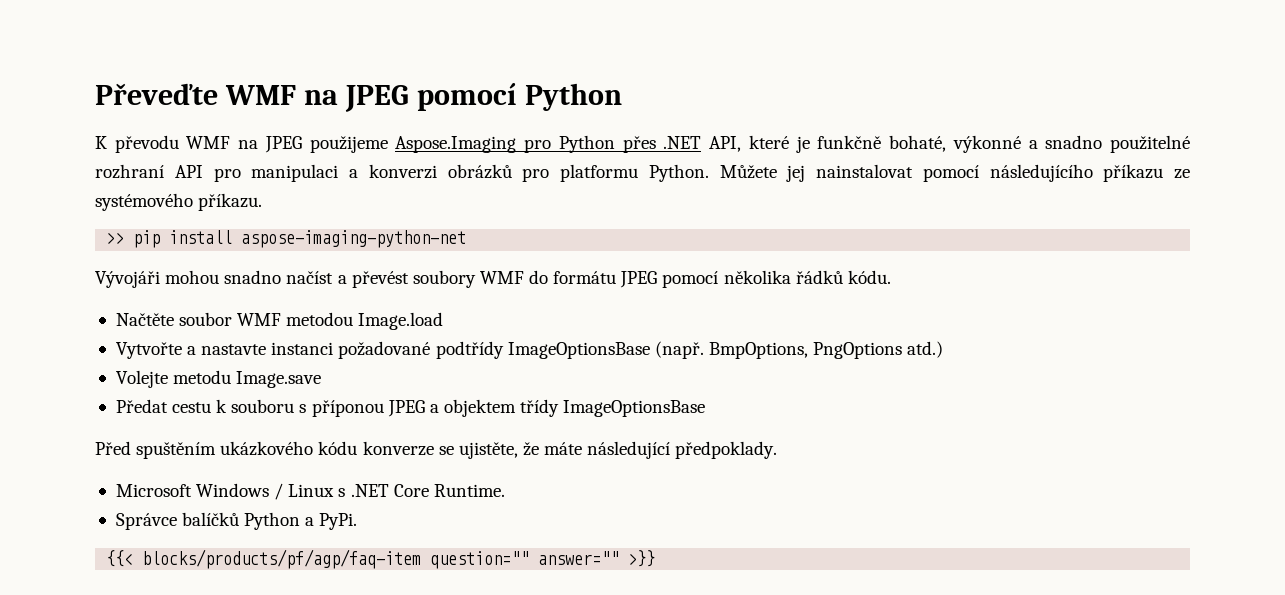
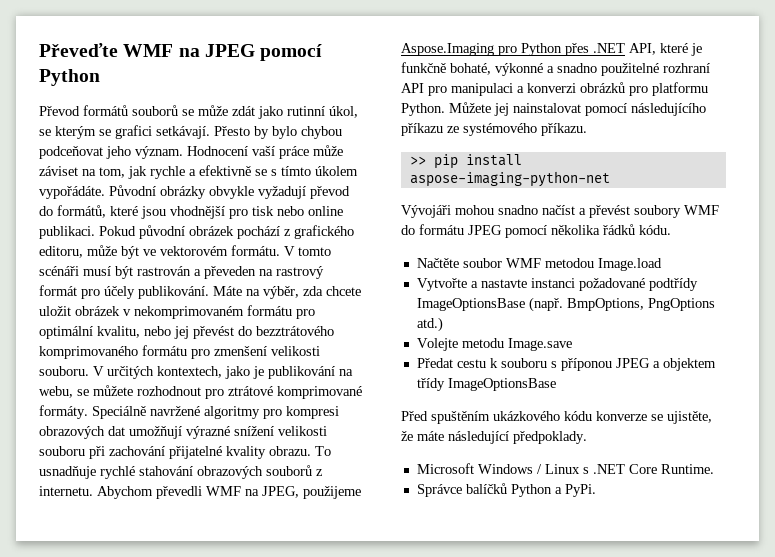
- K převodu WMF na JPEG použijeme Aspose.Imaging pro Python přes .NET API, které je funkčně bohaté, výkonné a snadno použitelné rozhraní API pro manipulaci a konverzi obrázků pro platformu Python.
+ Převod formátů souborů se může zdát jako rutinní úkol, se kterým se grafici setkávají. Přesto by bylo chybou podceňovat jeho význam. Hodnocení vaší práce může záviset na tom, jak rychle a efektivně se s tímto úkolem vypořádáte. Původní obrázky obvykle vyžadují převod do formátů, které jsou vhodnější pro tisk nebo online publikaci. Pokud původní obrázek pochází z grafického editoru, může být ve vektorovém formátu. V tomto scénáři musí být rastrován a převeden na rastrový formát pro účely publikování. Máte na výběr, zda chcete uložit obrázek v nekomprimovaném formátu pro optimální kvalitu, nebo jej převést do bezztrátového komprimovaného formátu pro zmenšení velikosti souboru. V určitých kontextech, jako je publikování na webu, se můžete rozhodnout pro ztrátové komprimované formáty. Speciálně navržené algoritmy pro kompresi obrazových dat umožňují výrazné snížení velikosti souboru při zachování přijatelné kvality obrazu. To usnadňuje rychlé stahování obrazových souborů z internetu. Abychom převedli WMF na JPEG, použijeme Aspose.Imaging pro Python přes .NET API, které je funkčně bohaté, výkonné a snadno použitelné rozhraní API pro manipulaci a konverzi obrázků pro platformu Python.
- {{< blocks/products/pf/agp/faq-item question="" answer="" >}}

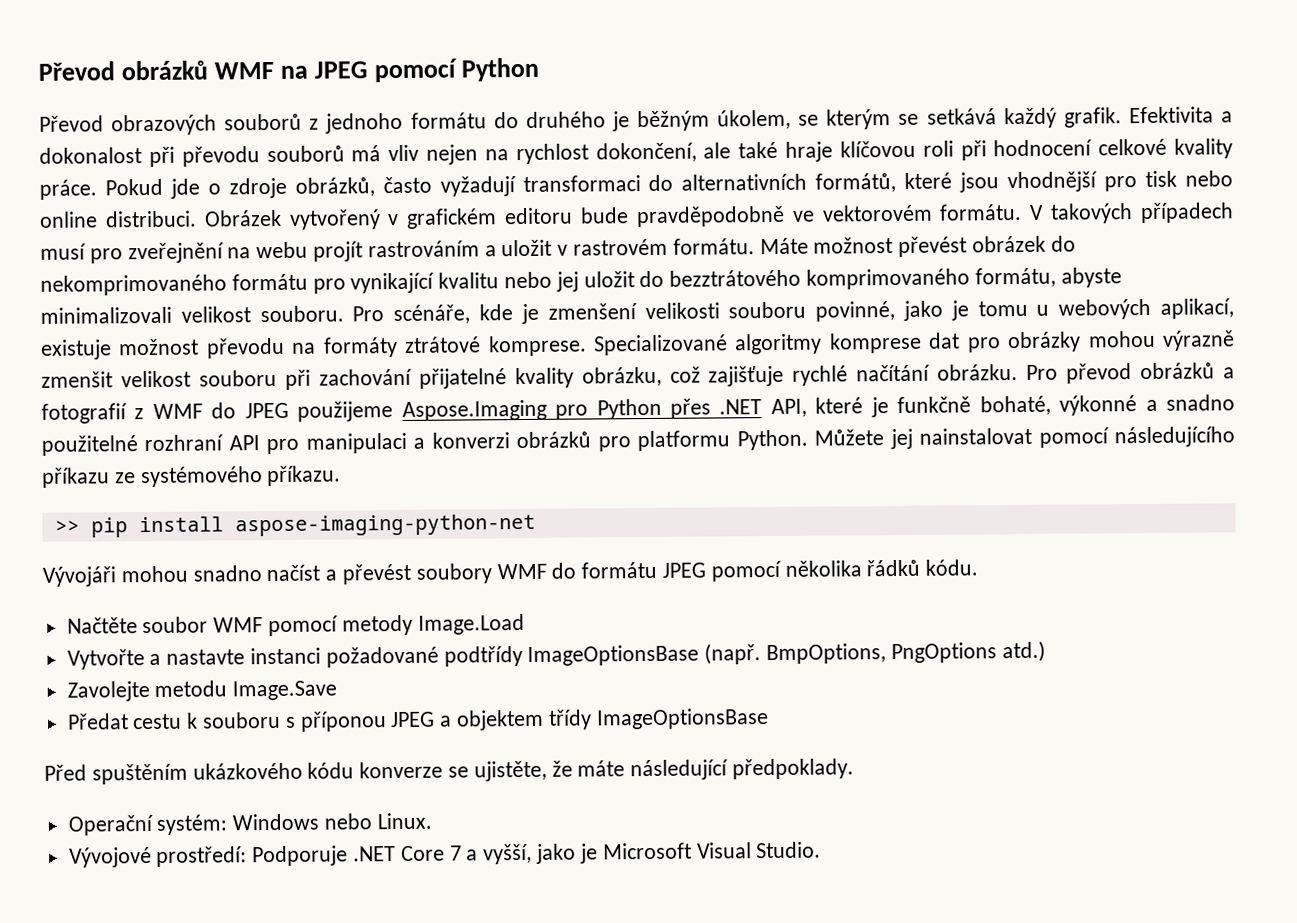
- Převeďte WMF na JPEG pomocí Python
+ Převod obrázků WMF na JPEG pomocí Python
- Převod formátů souborů se může zdát jako rutinní úkol, se kterým se grafici setkávají. Přesto by bylo chybou podceňovat jeho význam. Hodnocení vaší práce může záviset na tom, jak rychle a efektivně se s tímto úkolem vypořádáte. Původní obrázky obvykle vyžadují převod do formátů, které jsou vhodnější pro tisk nebo online publikaci. Pokud původní obrázek pochází z grafického editoru, může být ve vektorovém formátu. V tomto scénáři musí být rastrován a převeden na rastrový formát pro účely publikování. Máte na výběr, zda chcete uložit obrázek v nekomprimovaném formátu pro optimální kvalitu, nebo jej převést do bezztrátového komprimovaného formátu pro zmenšení velikosti souboru. V určitých kontextech, jako je publikování na webu, se můžete rozhodnout pro ztrátové komprimované formáty. Speciálně navržené algoritmy pro kompresi obrazových dat umožňují výrazné snížení velikosti souboru při zachování přijatelné kvality obrazu. To usnadňuje rychlé stahování obrazových souborů z internetu. Abychom převedli WMF na JPEG, použijeme Aspose.Imaging pro Python přes .NET API, které je funkčně bohaté, výkonné a snadno použitelné rozhraní API pro manipulaci a konverzi obrázků pro platformu Python.
+ Převod obrazových souborů z jednoho formátu do druhého je běžným úkolem, se kterým se setkává každý grafik. Efektivita a dokonalost při převodu souborů má vliv nejen na rychlost dokončení, ale také hraje klíčovou roli při hodnocení celkové kvality práce. Pokud jde o zdroje obrázků, často vyžadují transformaci do alternativních formátů, které jsou vhodnější pro tisk nebo online distribuci. Obrázek vytvořený v grafickém editoru bude pravděpodobně ve vektorovém formátu. V takových případech musí pro zveřejnění na webu projít rastrováním a uložit v rastrovém formátu. Máte možnost převést obrázek do nekomprimovaného formátu pro vynikající kvalitu nebo jej uložit do bezztrátového komprimovaného formátu, abyste minimalizovali velikost souboru. Pro scénáře, kde je zmenšení velikosti souboru povinné, jako je tomu u webových aplikací, existuje možnost převodu na formáty ztrátové komprese. Specializované algoritmy komprese dat pro obrázky mohou výrazně zmenšit velikost souboru při zachování přijatelné kvality obrázku, což zajišťuje rychlé načítání obrázku. Pro převod obrázků a fotografií z WMF do JPEG použijeme Aspose.Imaging pro Python přes .NET API, které je funkčně bohaté, výkonné a snadno použitelné rozhraní API pro manipulaci a konverzi obrázků pro platformu Python.
- Načtěte soubor WMF metodou Image.load
+ Načtěte soubor WMF pomocí metody Image.Load
- Volejte metodu Image.save
+ Zavolejte metodu Image.Save
- Microsoft Windows / Linux s .NET Core Runtime.
- Správce balíčků Python a PyPi.
+ Operační systém: Windows nebo Linux.
+ Vývojové prostředí: Podporuje .NET Core 7 a vyšší, jako je Microsoft Visual Studio.

